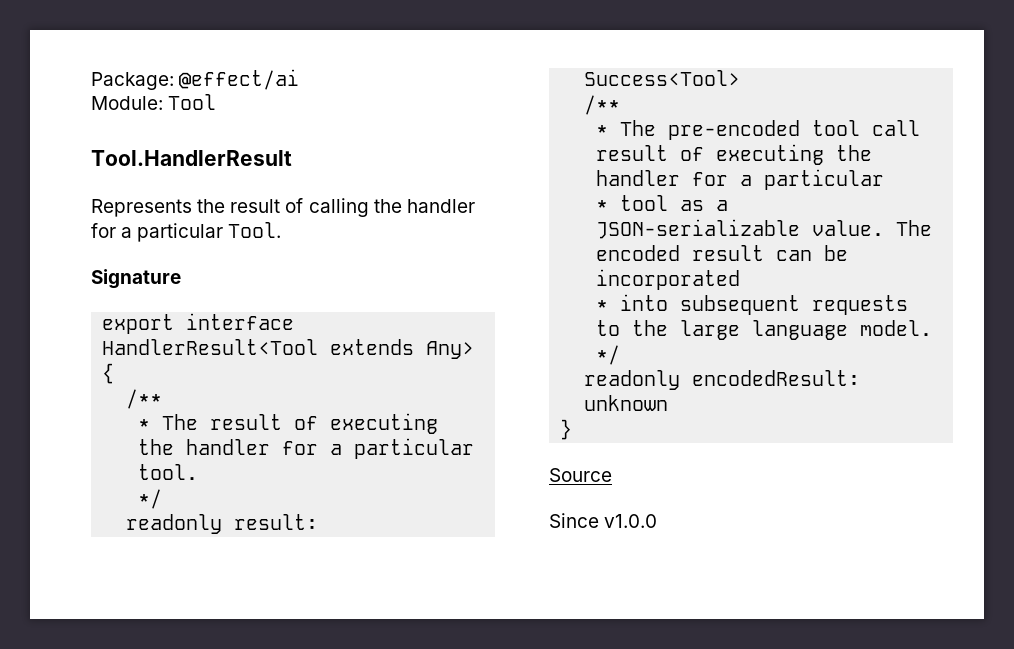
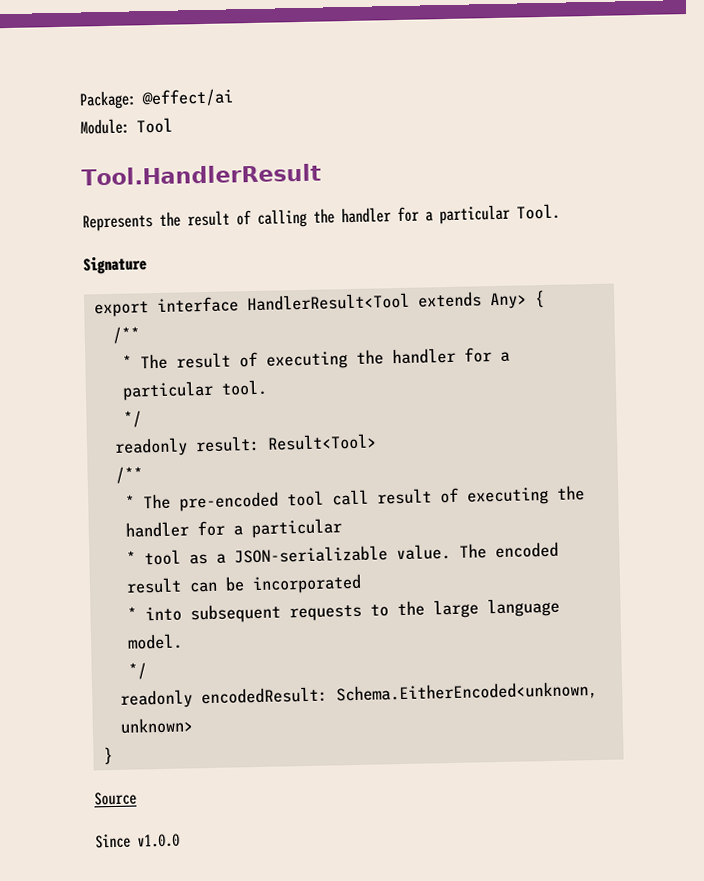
- readonly result: Success<Tool>
+ readonly result: Result<Tool>
- readonly encodedResult: unknown
+ readonly encodedResult: Schema.EitherEncoded<unknown, unknown>

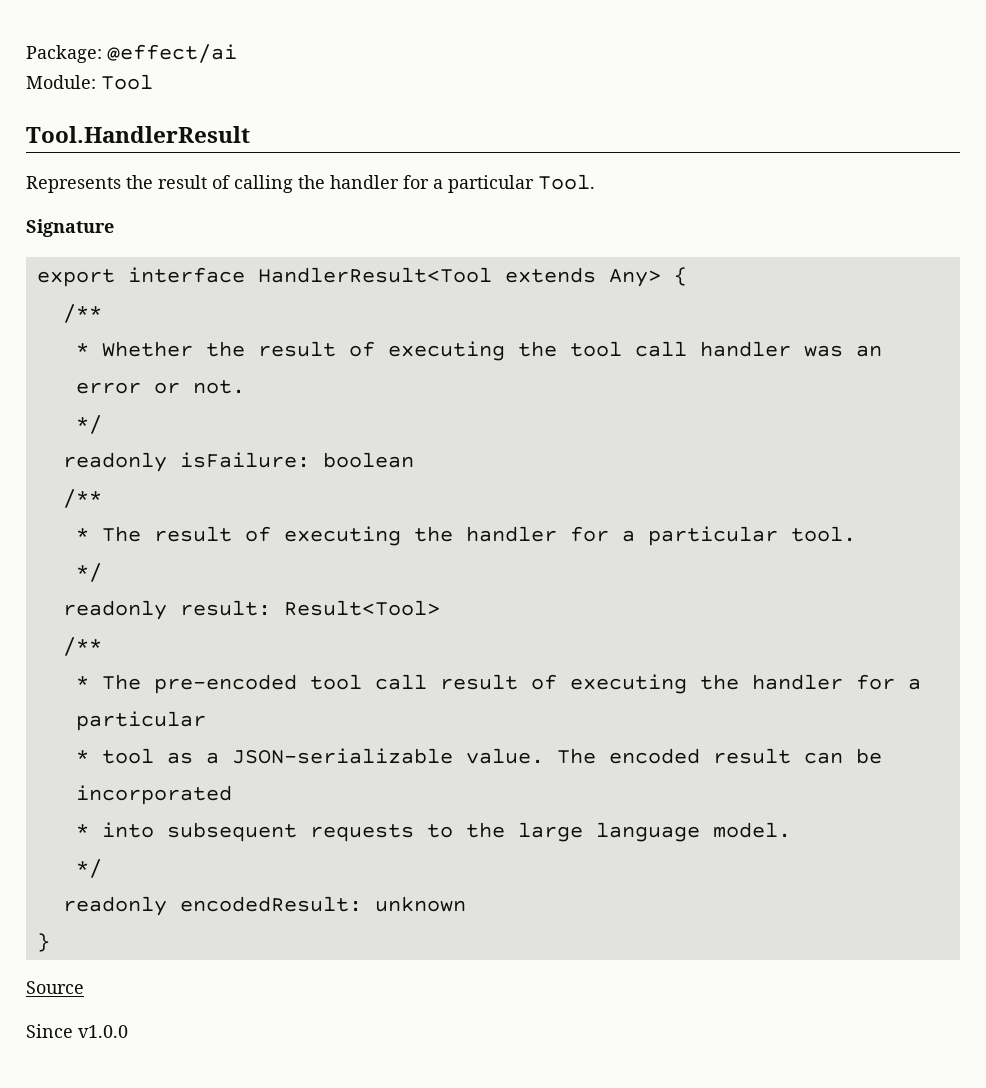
+ * Whether the result of executing the tool call handler was an error or not.
+ */
+ readonly isFailure: boolean
+ /**
- readonly encodedResult: Schema.EitherEncoded<unknown, unknown>
+ readonly encodedResult: unknown

